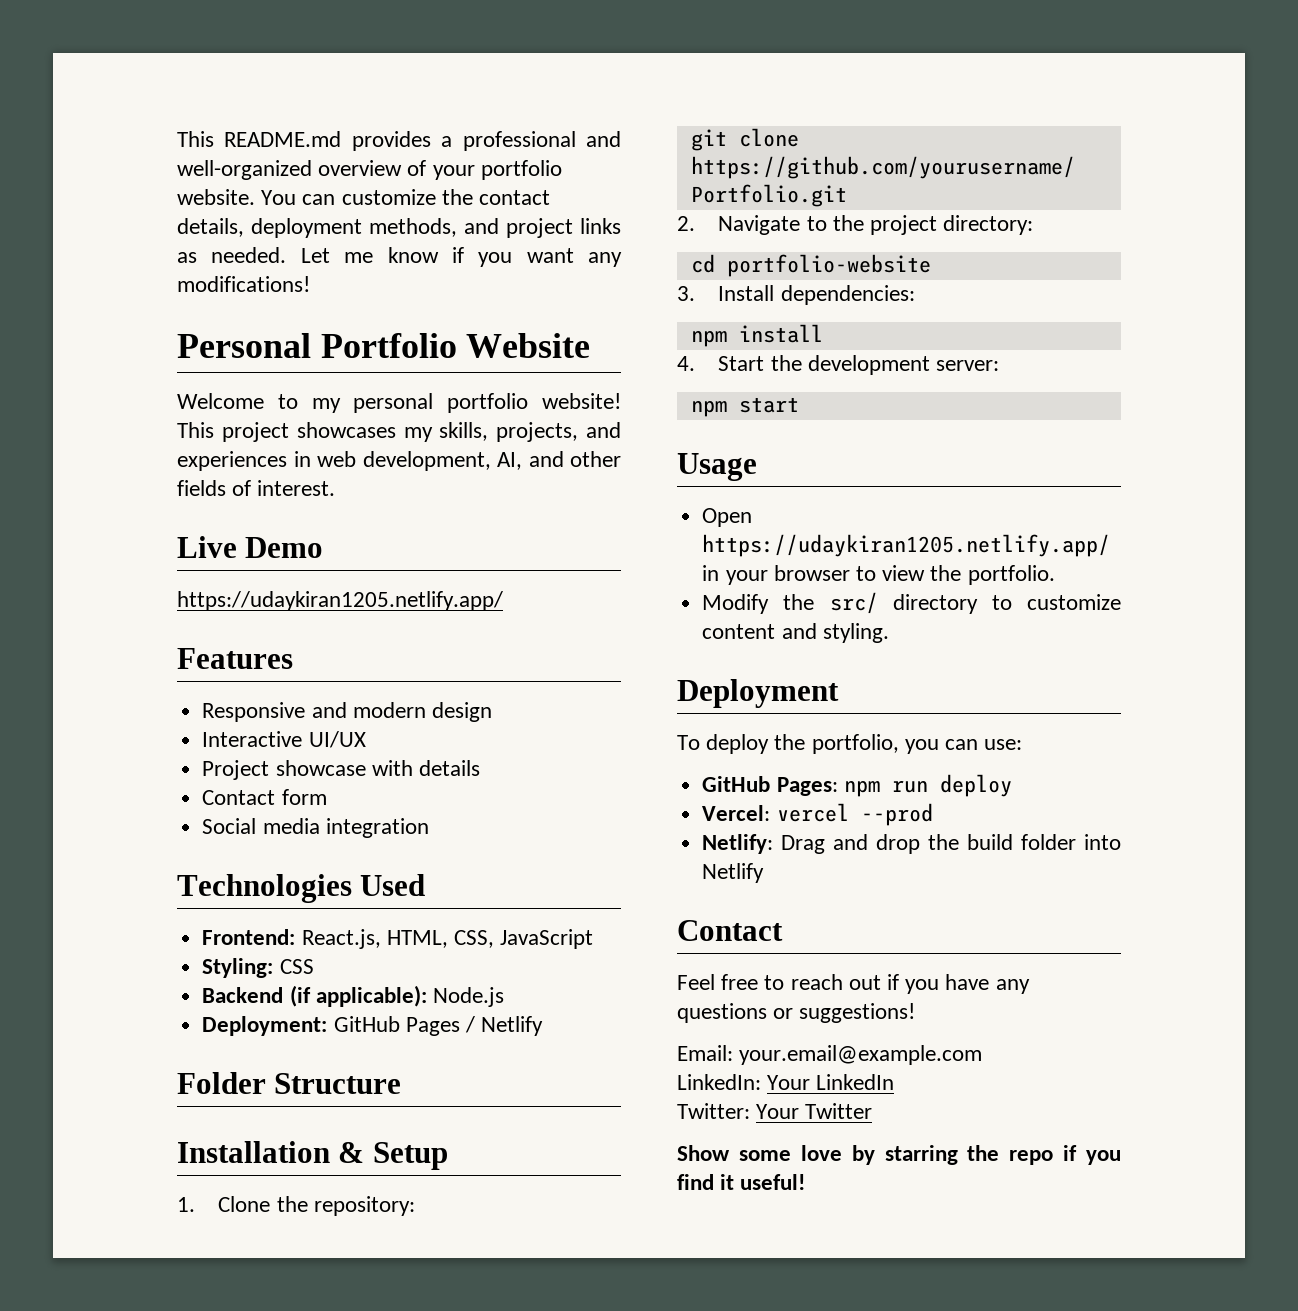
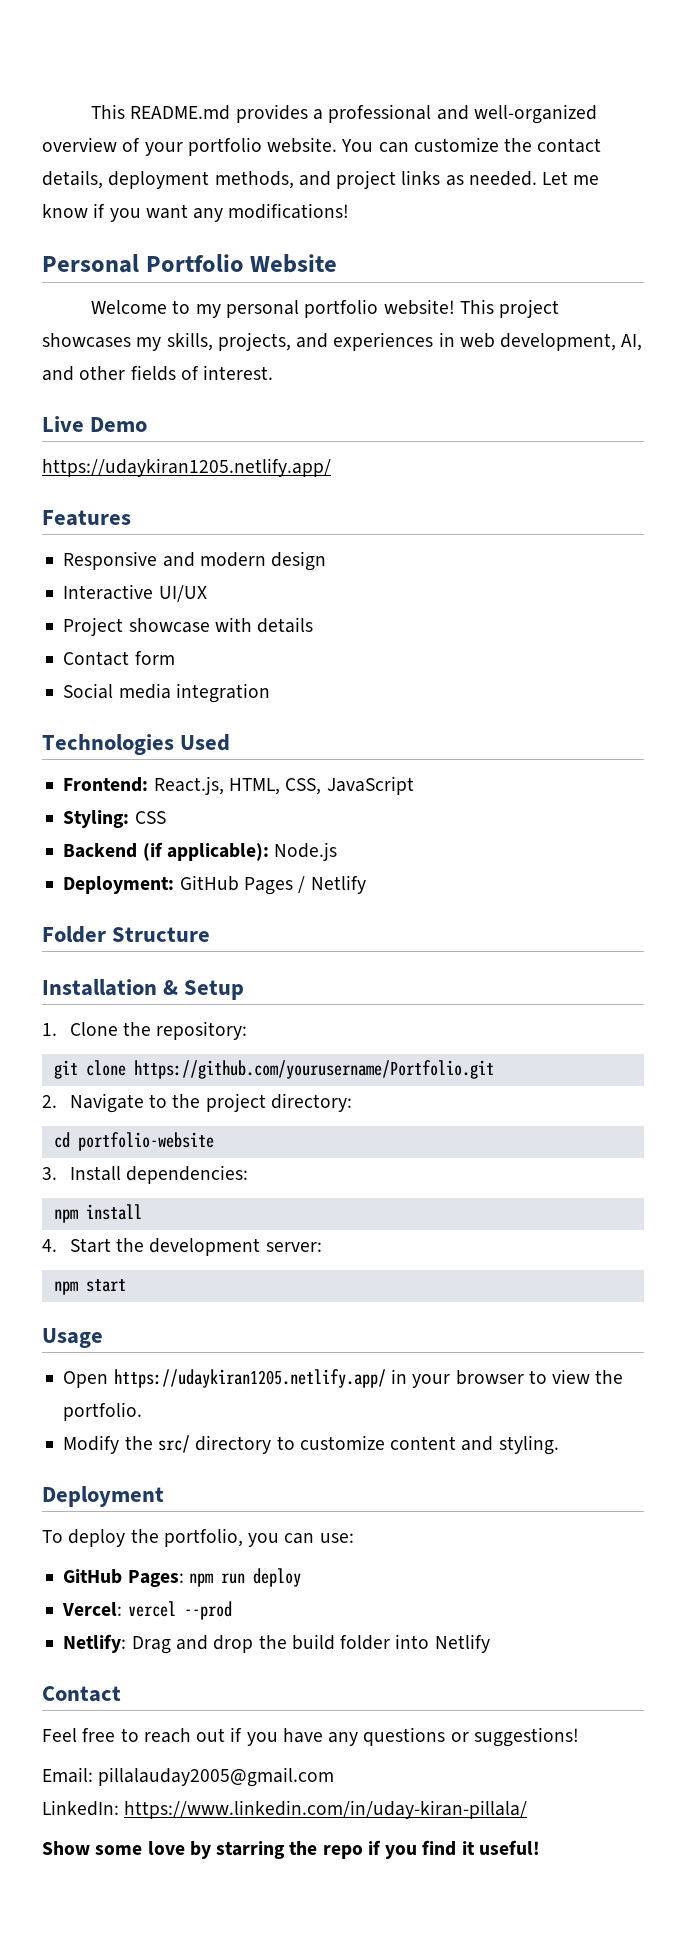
- Email: your.email@example.com
+ Email: pillalauday2005@gmail.com
- LinkedIn: Your LinkedIn
- Twitter: Your Twitter
+ LinkedIn: https://www.linkedin.com/in/uday-kiran-pillala/

